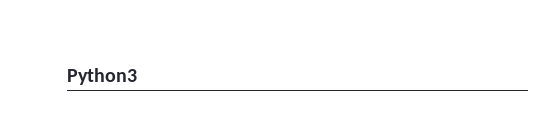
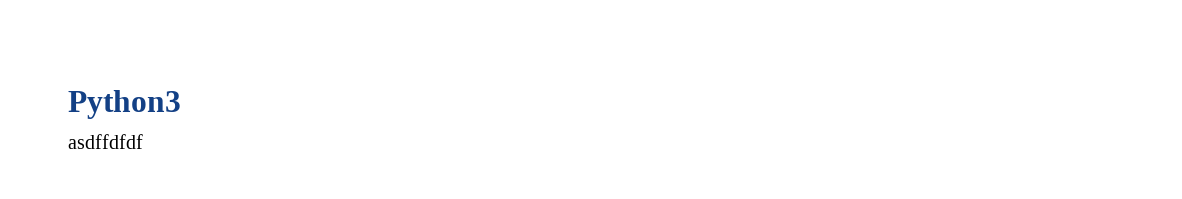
+ asdffdfdf

